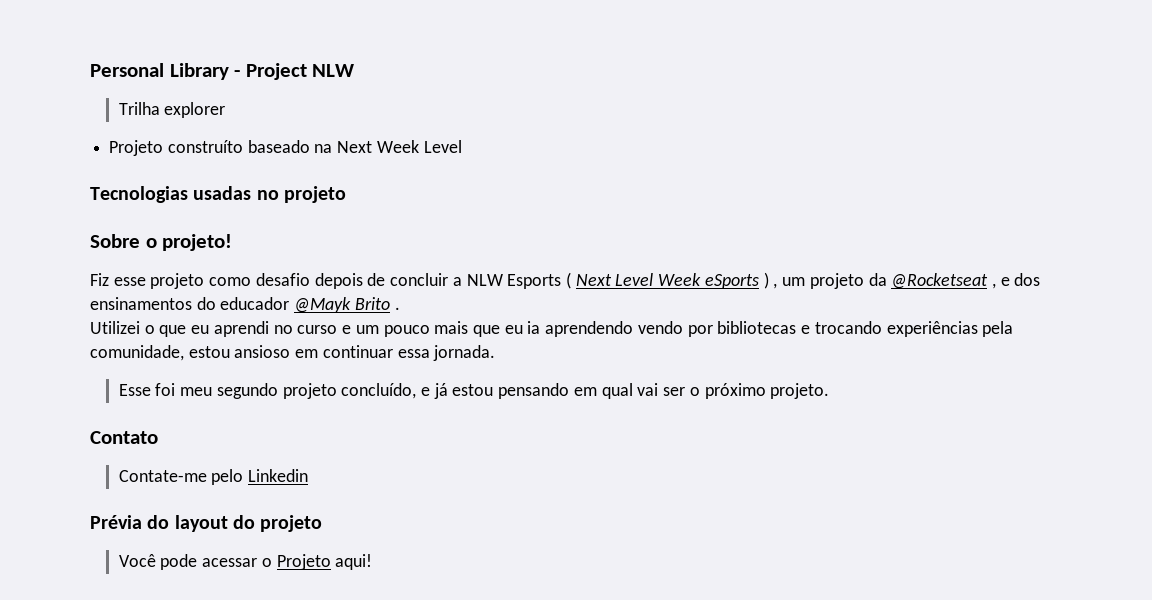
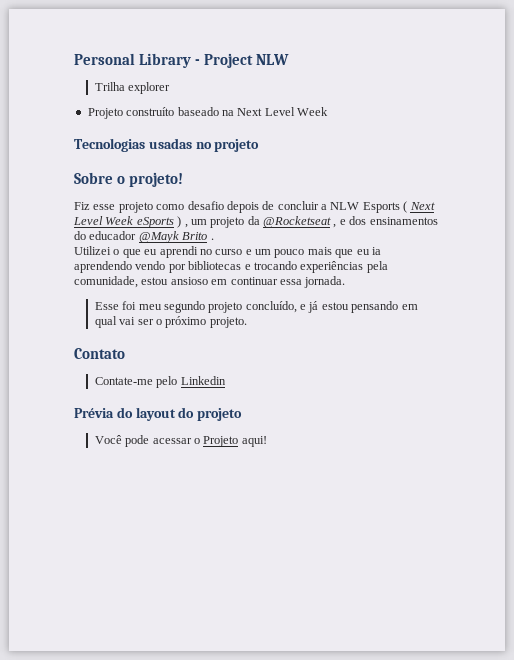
- Projeto construíto baseado na Next Week Level
+ Projeto construíto baseado na Next Level Week

